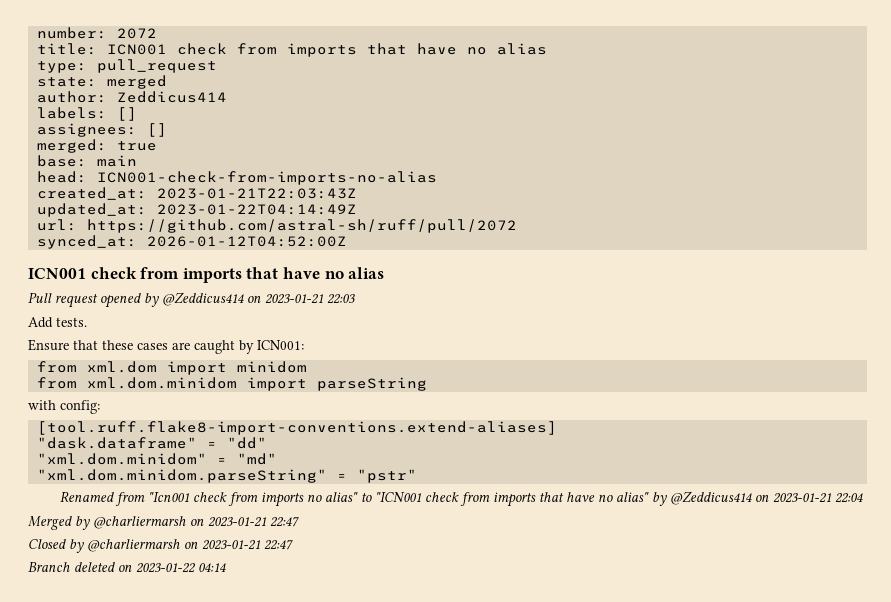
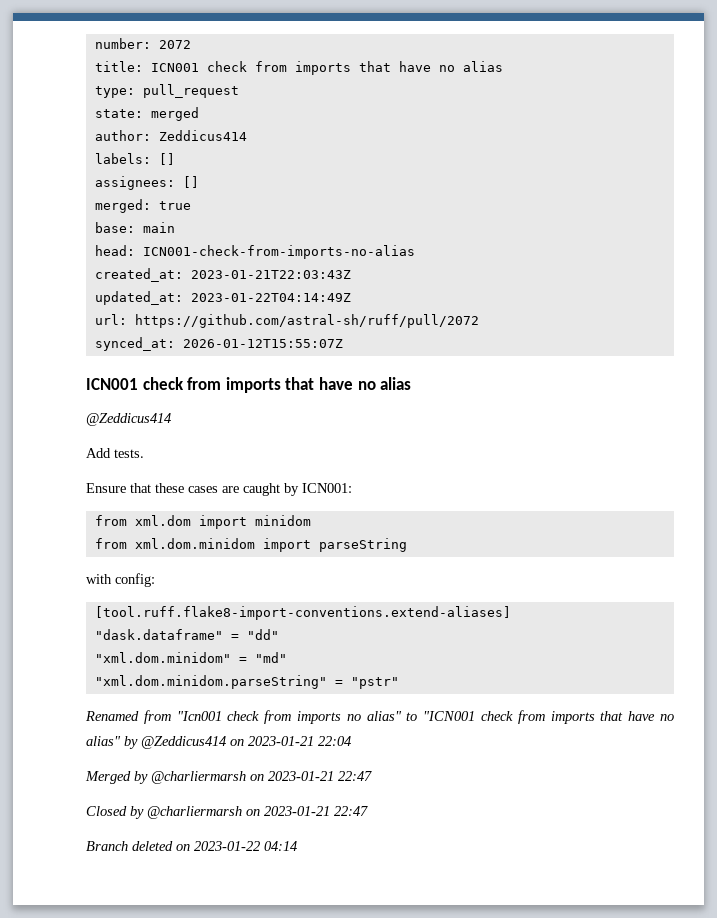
- synced_at: 2026-01-12T04:52:00Z
+ synced_at: 2026-01-12T15:55:07Z
  ICN001 check from imports that have no alias
- Pull request opened by @Zeddicus414 on 2023-01-21 22:03
+ @Zeddicus414

